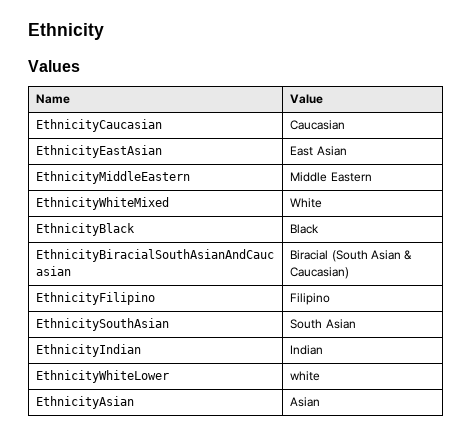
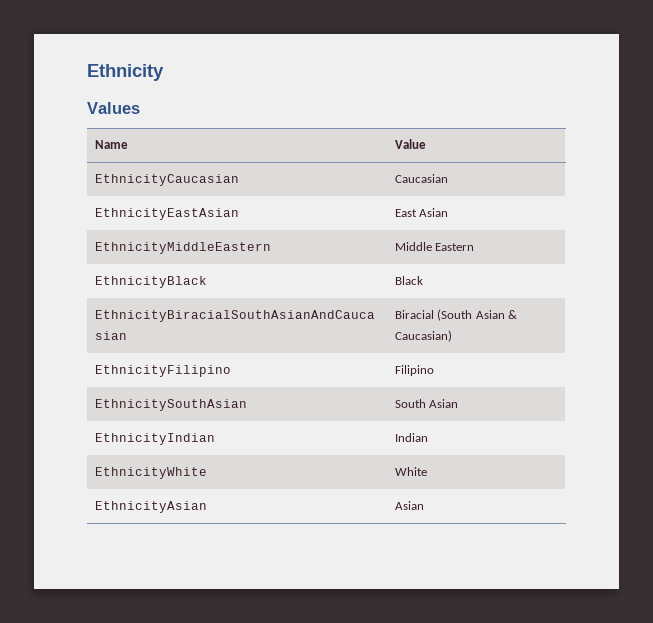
- EthnicityWhiteMixed | White
- EthnicityWhiteLower | white
+ EthnicityWhite | White

